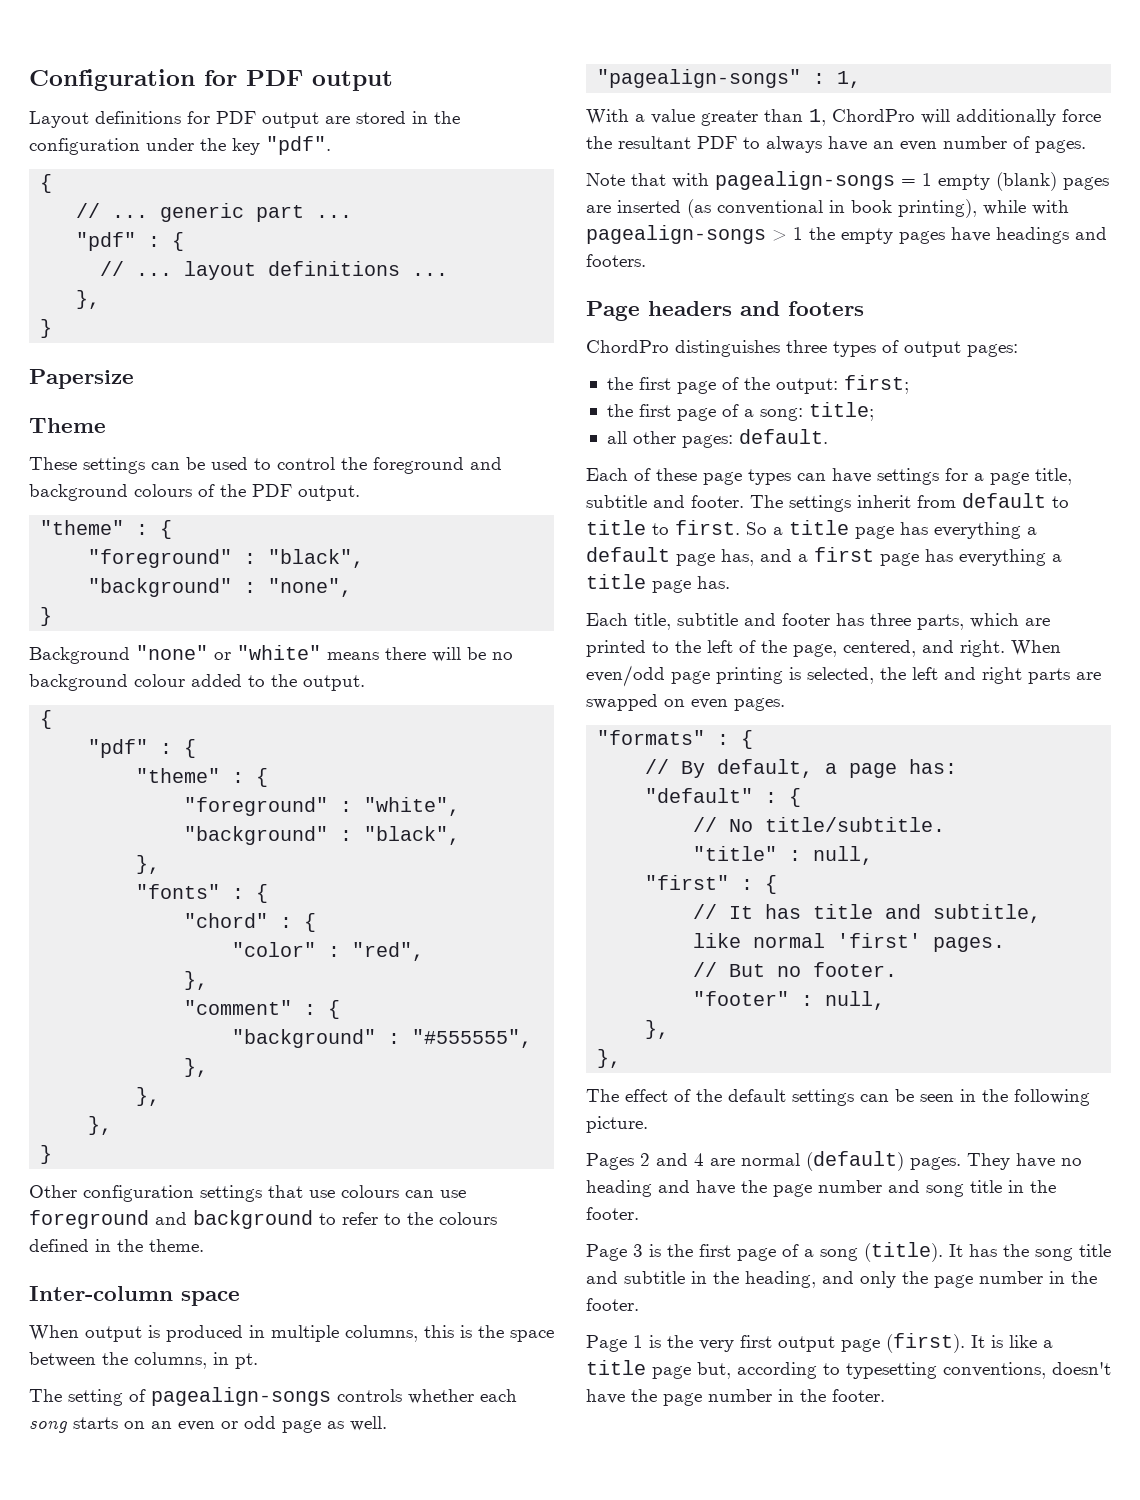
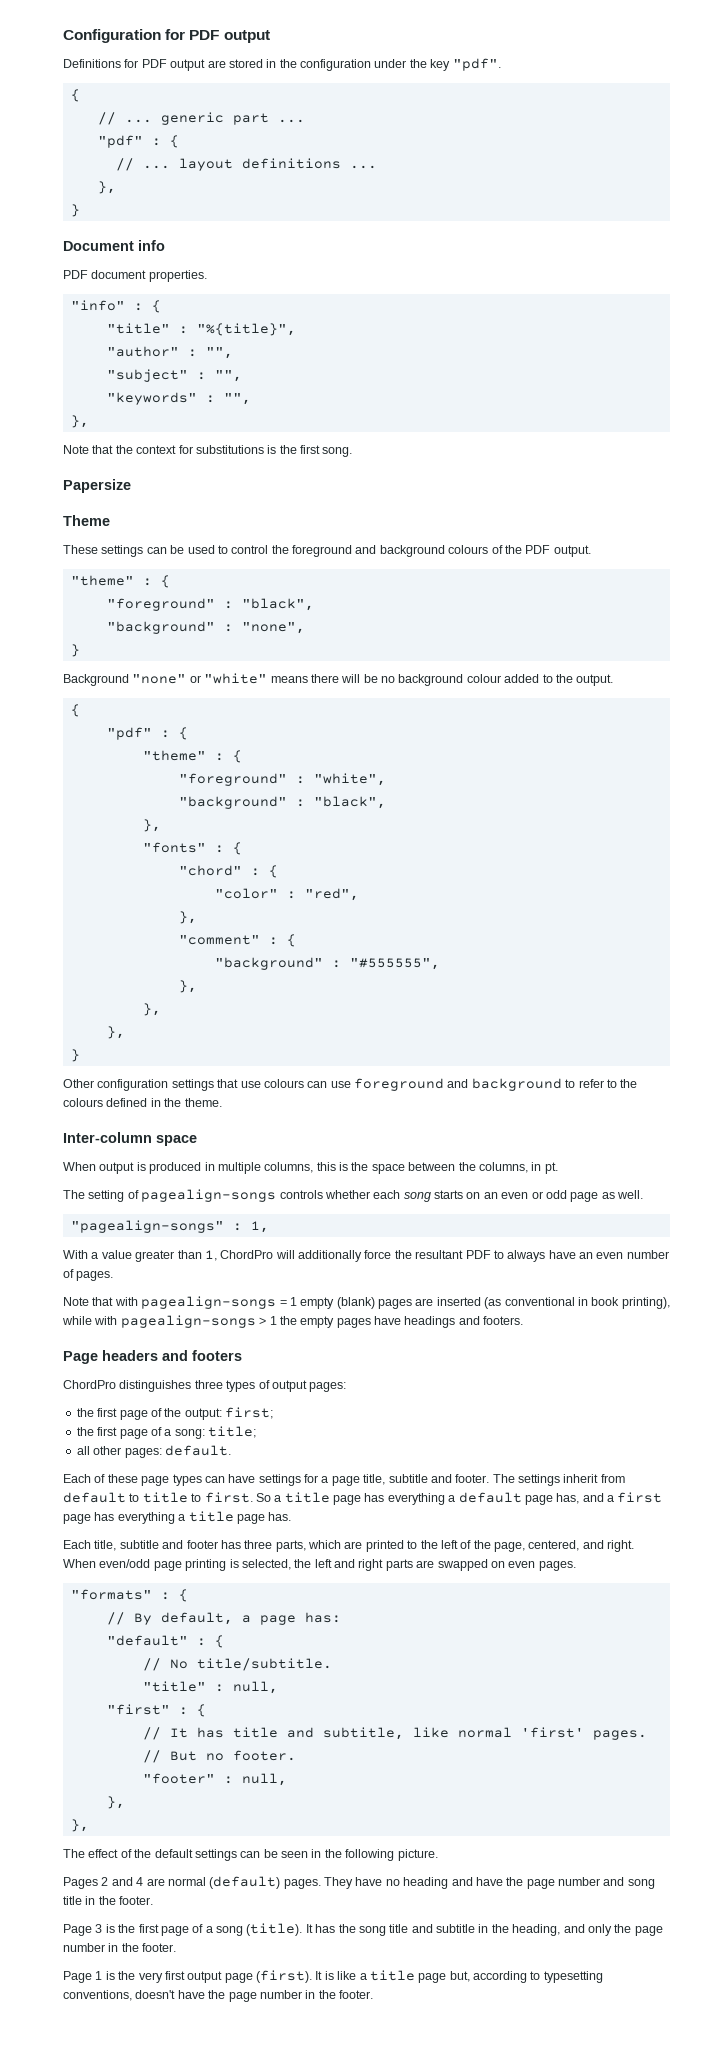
- Layout definitions for PDF output are stored in the configuration under the key "pdf".
+ Definitions for PDF output are stored in the configuration under the key "pdf".
+ Document info
+ PDF document properties.
+ "info" : {
+ "title" : "%{title}",
+ "author" : "",
+ "subject" : "",
+ "keywords" : "",
+ },
+ Note that the context for substitutions is the first song.

